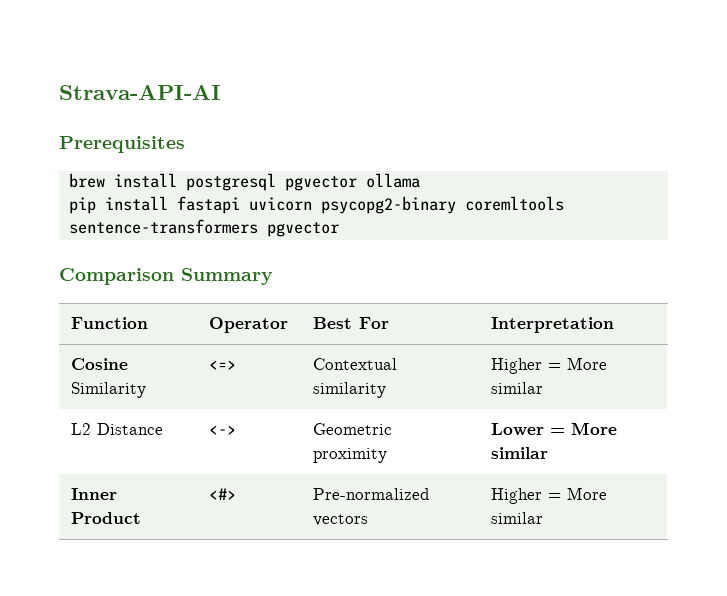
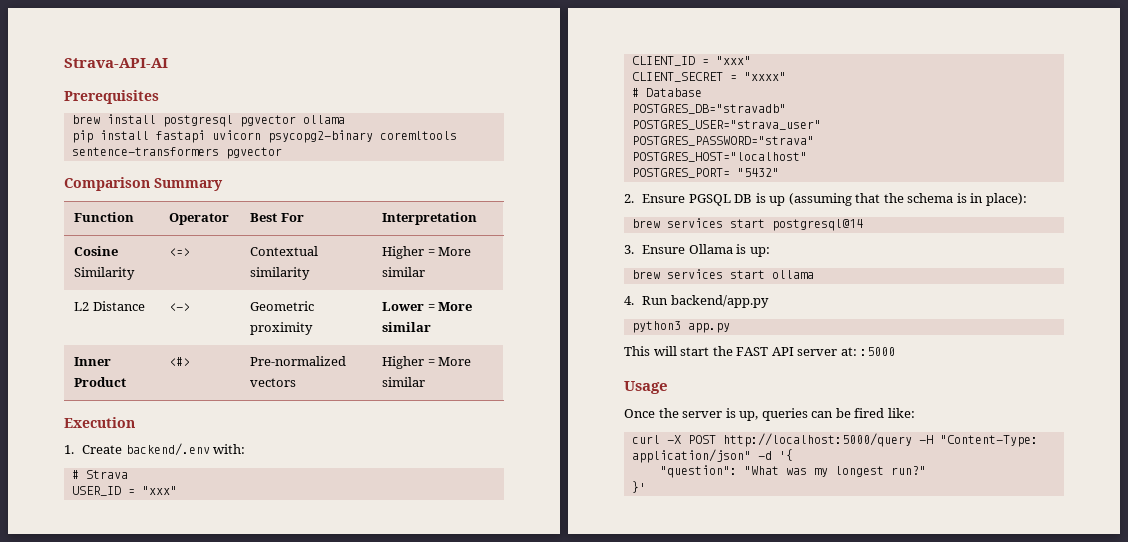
+ Execution
+ 1. Create backend/.env with:
+ # Strava
+ USER_ID = "xxx"
+ CLIENT_ID = "xxx"
+ CLIENT_SECRET = "xxxx"
+ # Database
+ POSTGRES_DB="stravadb"
+ POSTGRES_USER="strava_user"
+ POSTGRES_PASSWORD="strava"
+ POSTGRES_HOST="localhost"
+ POSTGRES_PORT= "5432"
+ 2. Ensure PGSQL DB is up (assuming that the schema is in place):
+ brew services start postgresql@14
+ 3. Ensure Ollama is up:
+ brew services start ollama
+ 4. Run backend/app.py
+ python3 app.py
+ This will start the FAST API server at: :5000
+ Usage
+ Once the server is up, queries can be fired like:
+ curl -X POST http://localhost:5000/query -H "Content-Type: application/json" -d '{
+ "question": "What was my longest run?"
+ }'

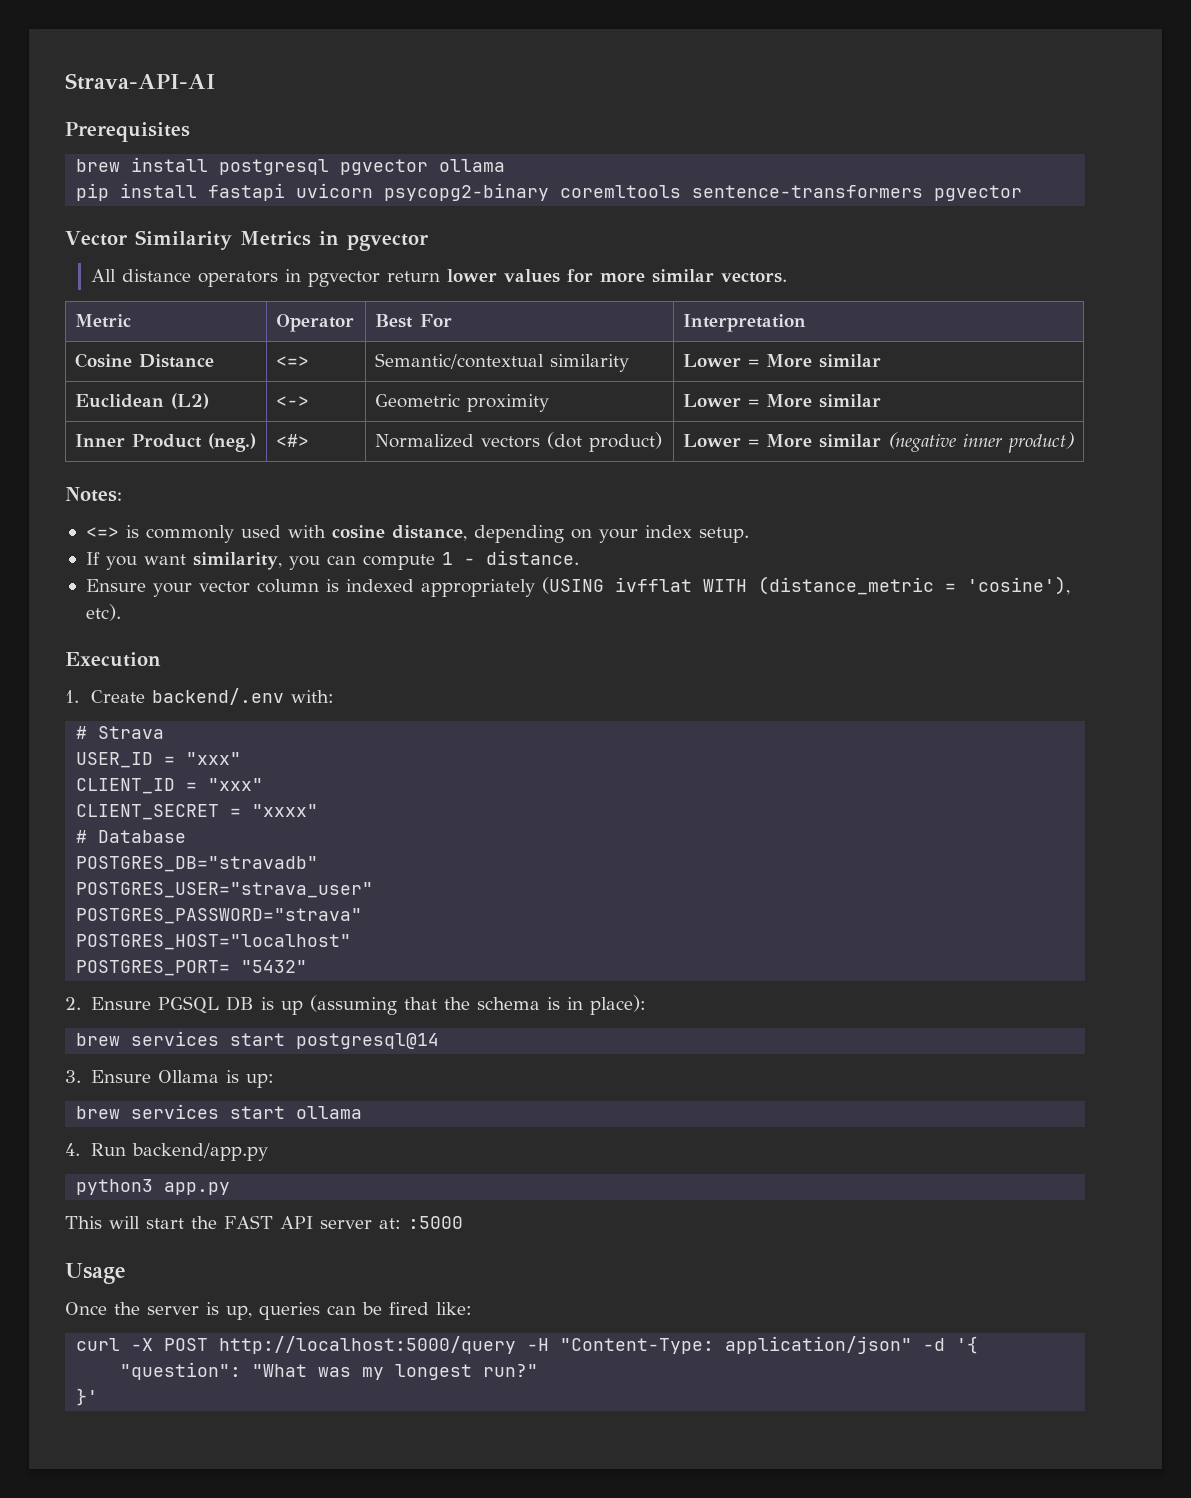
- Comparison Summary
- Function | Operator | Best For | Interpretation
+ Vector Similarity Metrics in pgvector
+ All distance operators in pgvector return lower values for more similar vectors.
+ Metric | Operator | Best For | Interpretation
- Cosine Similarity | <=> | Contextual similarity | Higher = More similar
- L2 Distance | <-> | Geometric proximity | Lower = More similar
+ Cosine Distance | <=> | Semantic/contextual similarity | Lower = More similar
+ Euclidean (L2) | <-> | Geometric proximity | Lower = More similar
- Inner Product | <#> | Pre-normalized vectors | Higher = More similar
+ Inner Product (neg.) | <#> | Normalized vectors (dot product) | Lower = More similar (negative inner product)
+ Notes:
+ <=> is commonly used with cosine distance, depending on your index setup.
+ If you want similarity, you can compute 1 - distance.
+ Ensure your vector column is indexed appropriately (USING ivfflat WITH (distance_metric = 'cosine'), etc).

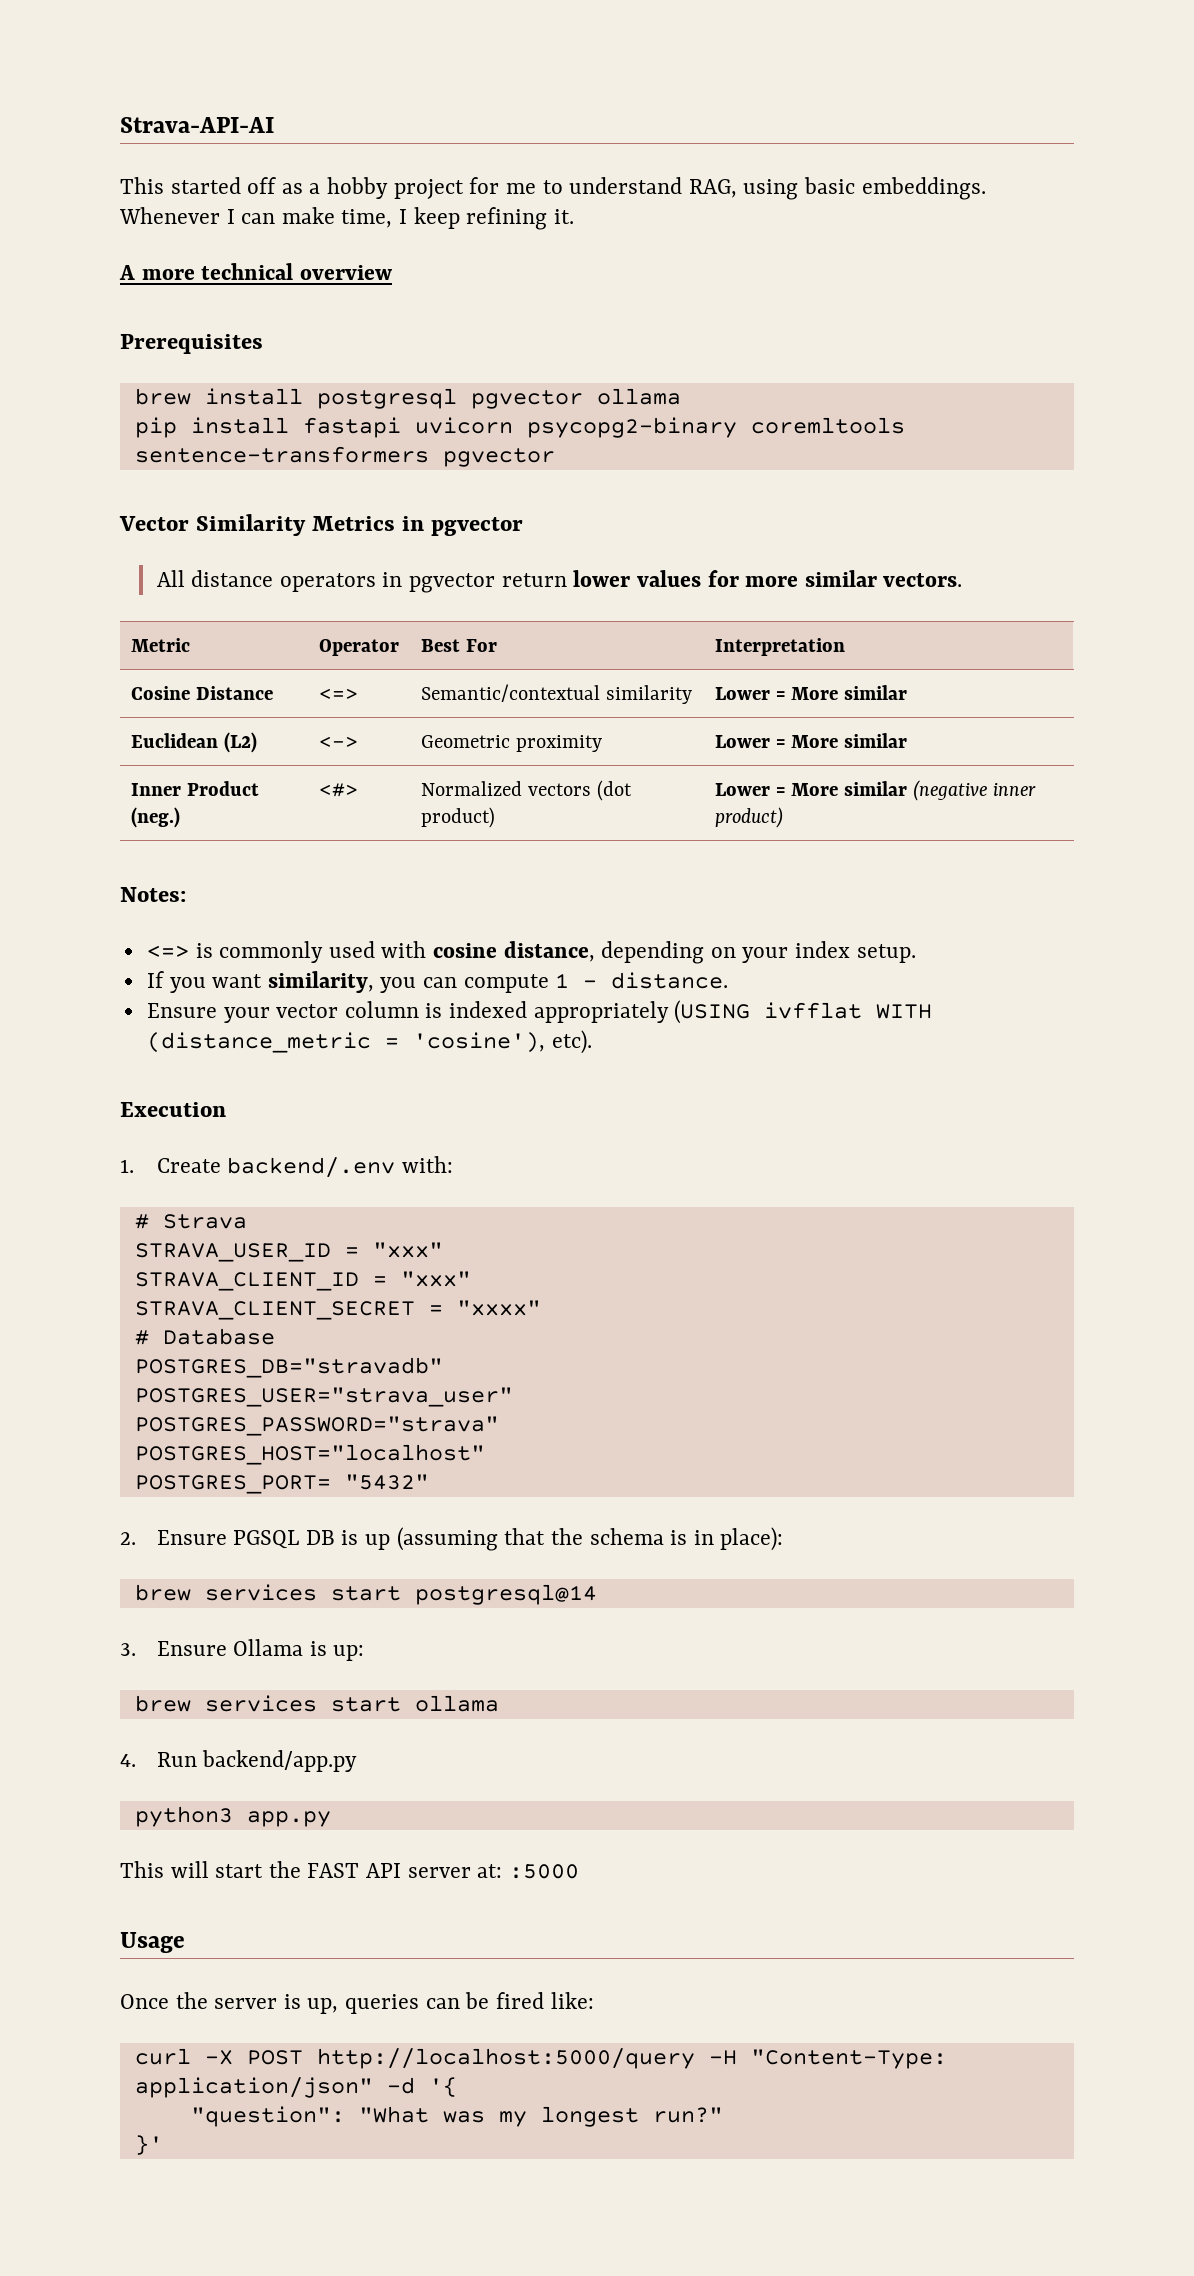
+ This started off as a hobby project for me to understand RAG, using basic embeddings. Whenever I can make time, I keep refining it.
+ A more technical overview
- USER_ID = "xxx"
- CLIENT_ID = "xxx"
- CLIENT_SECRET = "xxxx"
+ STRAVA_USER_ID = "xxx"
+ STRAVA_CLIENT_ID = "xxx"
+ STRAVA_CLIENT_SECRET = "xxxx"

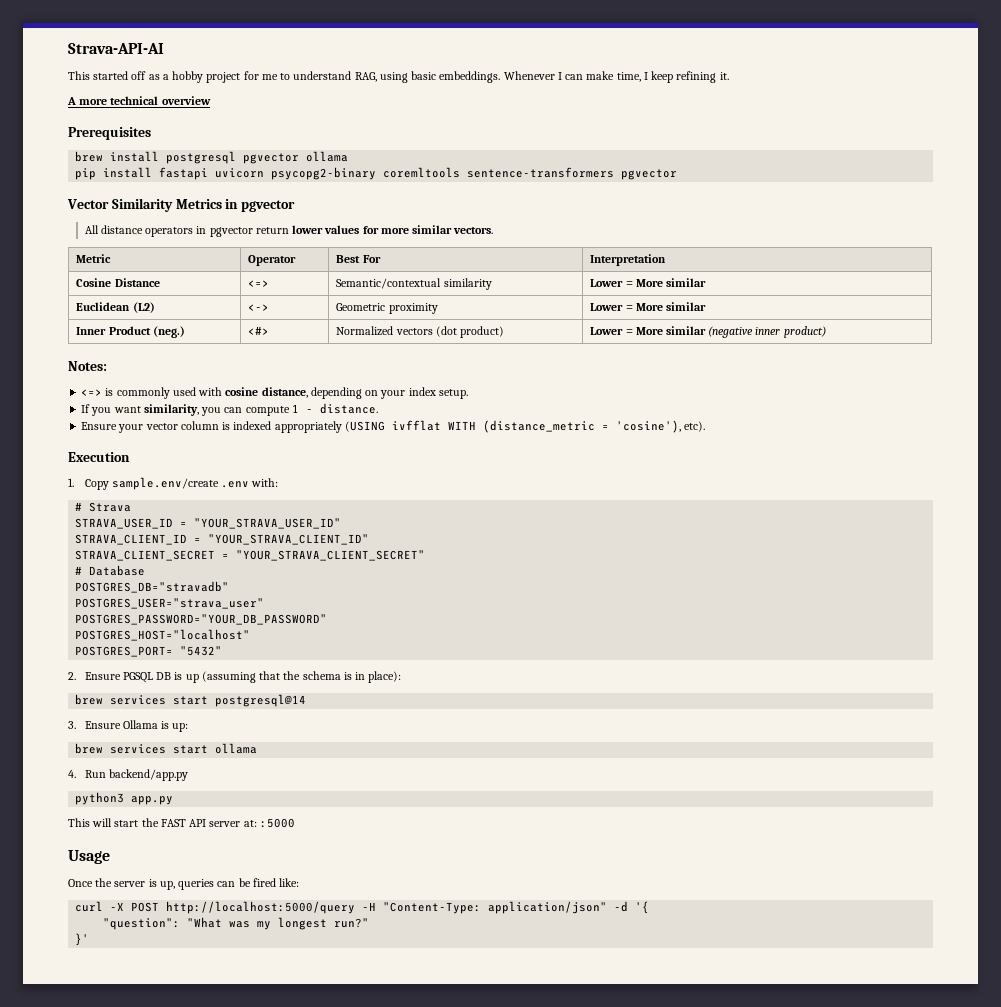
- 1. Create backend/.env with:
+ 1. Copy sample.env/create .env with:
- STRAVA_USER_ID = "xxx"
+ STRAVA_USER_ID = "YOUR_STRAVA_USER_ID"
- STRAVA_CLIENT_ID = "xxx"
+ STRAVA_CLIENT_ID = "YOUR_STRAVA_CLIENT_ID"
- STRAVA_CLIENT_SECRET = "xxxx"
+ STRAVA_CLIENT_SECRET = "YOUR_STRAVA_CLIENT_SECRET"
- POSTGRES_PASSWORD="strava"
+ POSTGRES_PASSWORD="YOUR_DB_PASSWORD"

